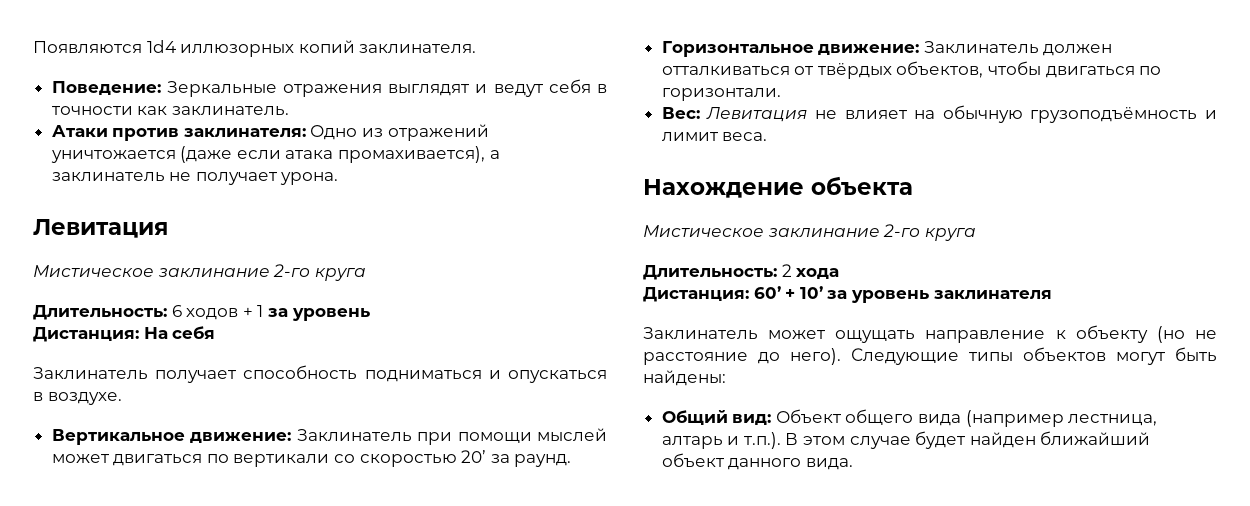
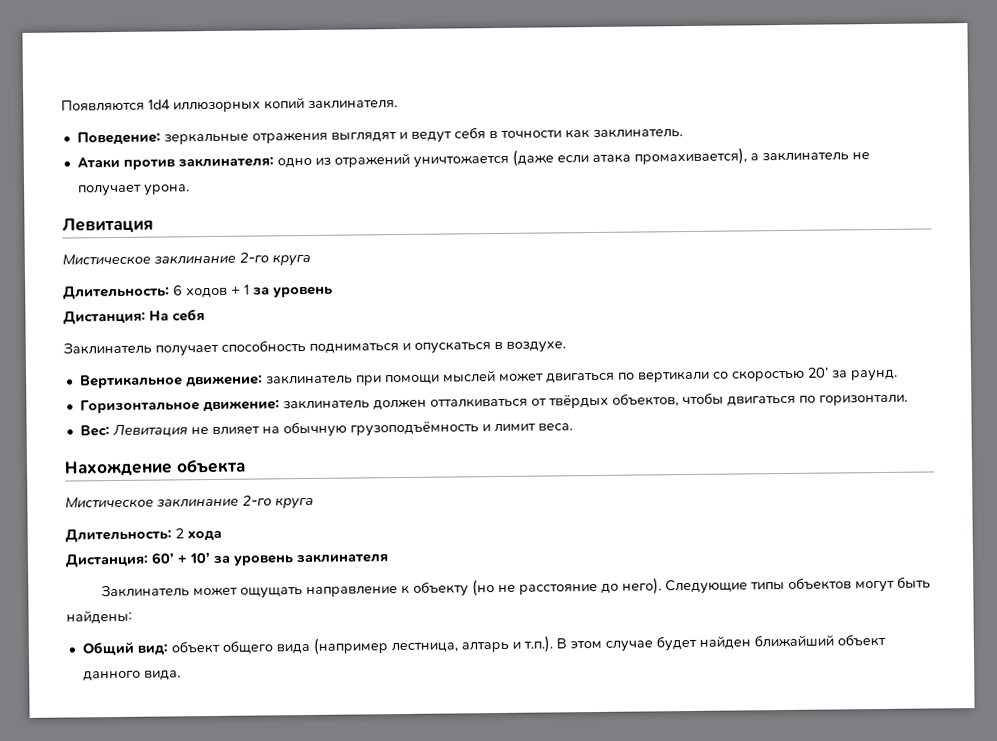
- Поведение: Зеркальные отражения выглядят и ведут себя в точности как заклинатель.
+ Поведение: зеркальные отражения выглядят и ведут себя в точности как заклинатель.
- Атаки против заклинателя: Одно из отражений уничтожается (даже если атака промахивается), а заклинатель не получает урона.
+ Атаки против заклинателя: одно из отражений уничтожается (даже если атака промахивается), а заклинатель не получает урона.
- Вертикальное движение: Заклинатель при помощи мыслей может двигаться по вертикали со скоростью 20’ за раунд.
+ Вертикальное движение: заклинатель при помощи мыслей может двигаться по вертикали со скоростью 20’ за раунд.
- Горизонтальное движение: Заклинатель должен отталкиваться от твёрдых объектов, чтобы двигаться по горизонтали.
+ Горизонтальное движение: заклинатель должен отталкиваться от твёрдых объектов, чтобы двигаться по горизонтали.
- Общий вид: Объект общего вида (например лестница, алтарь и т.п.). В этом случае будет найден ближайший объект данного вида.
+ Общий вид: объект общего вида (например лестница, алтарь и т.п.). В этом случае будет найден ближайший объект данного вида.

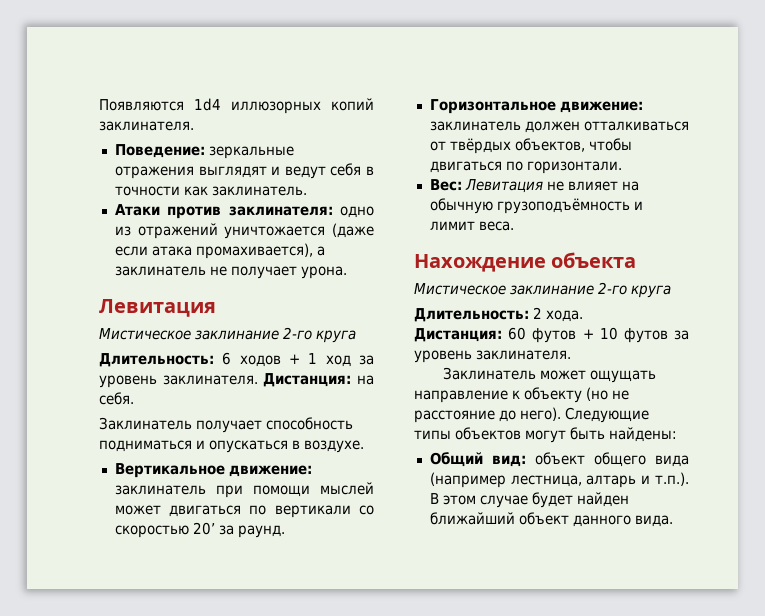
- Длительность: 6 ходов + 1 за уровень
- Дистанция: На себя
+ Длительность: 6 ходов + 1 ход за уровень заклинателя. Дистанция: на себя.
- Длительность: 2 хода
- Дистанция: 60’ + 10’ за уровень заклинателя
+ Длительность: 2 хода.
+ Дистанция: 60 футов + 10 футов за уровень заклинателя.

